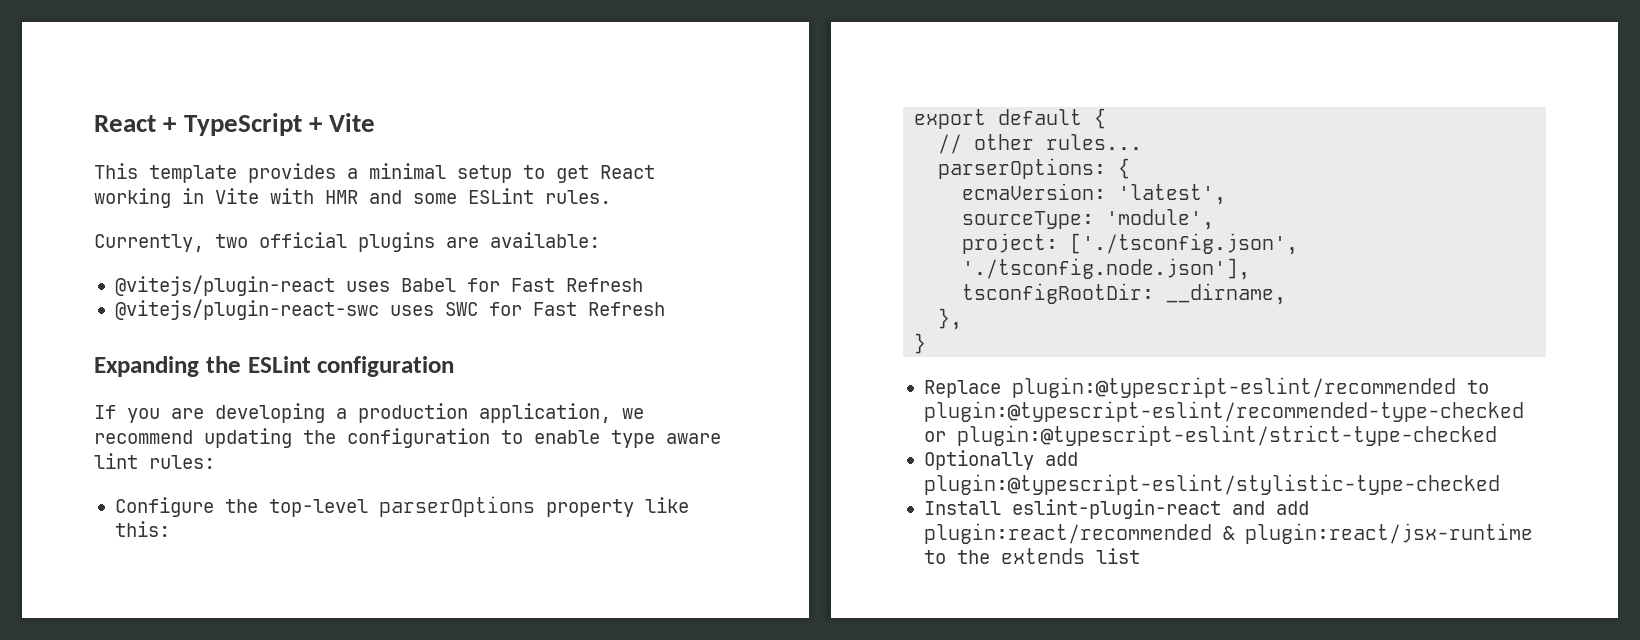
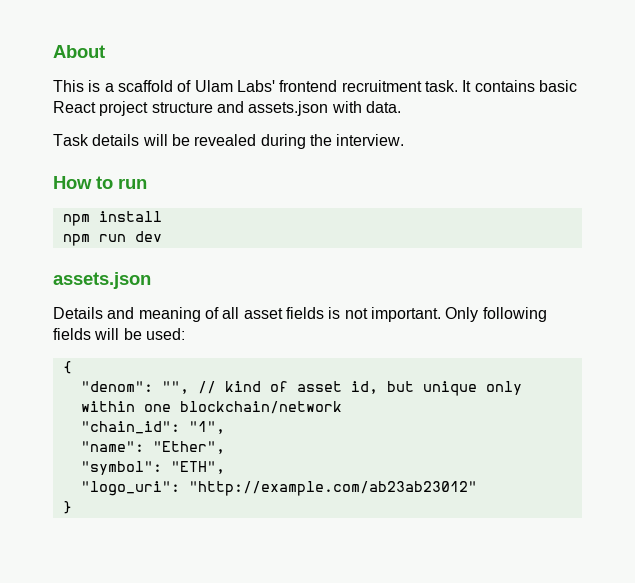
- React + TypeScript + Vite
- This template provides a minimal setup to get React working in Vite with HMR and some ESLint rules.
- Currently, two official plugins are available:
- @vitejs/plugin-react uses Babel for Fast Refresh
- @vitejs/plugin-react-swc uses SWC for Fast Refresh
- Expanding the ESLint configuration
- If you are developing a production application, we recommend updating the configuration to enable type aware lint rules:
- Configure the top-level parserOptions property like this:
- export default {
- // other rules...
- parserOptions: {
- ecmaVersion: 'latest',
- sourceType: 'module',
- project: ['./tsconfig.json', './tsconfig.node.json'],
- tsconfigRootDir: __dirname,
- },
+ About
+ This is a scaffold of Ulam Labs' frontend recruitment task. It contains basic React project structure and assets.json with data.
+ Task details will be revealed during the interview.
+ How to run
+ npm install
+ npm run dev
+ assets.json
+ Details and meaning of all asset fields is not important. Only following fields will be used:
+ {
+ "denom": "", // kind of asset id, but unique only within one blockchain/network
+ "chain_id": "1",
+ "name": "Ether",
+ "symbol": "ETH",
+ "logo_uri": "http://example.com/ab23ab23012"
  }
- Replace plugin:@typescript-eslint/recommended to plugin:@typescript-eslint/recommended-type-checked or plugin:@typescript-eslint/strict-type-checked
- Optionally add plugin:@typescript-eslint/stylistic-type-checked
- Install eslint-plugin-react and add plugin:react/recommended & plugin:react/jsx-runtime to the extends list

